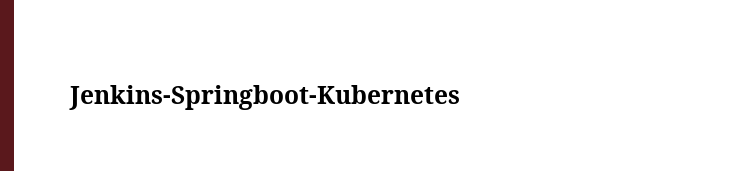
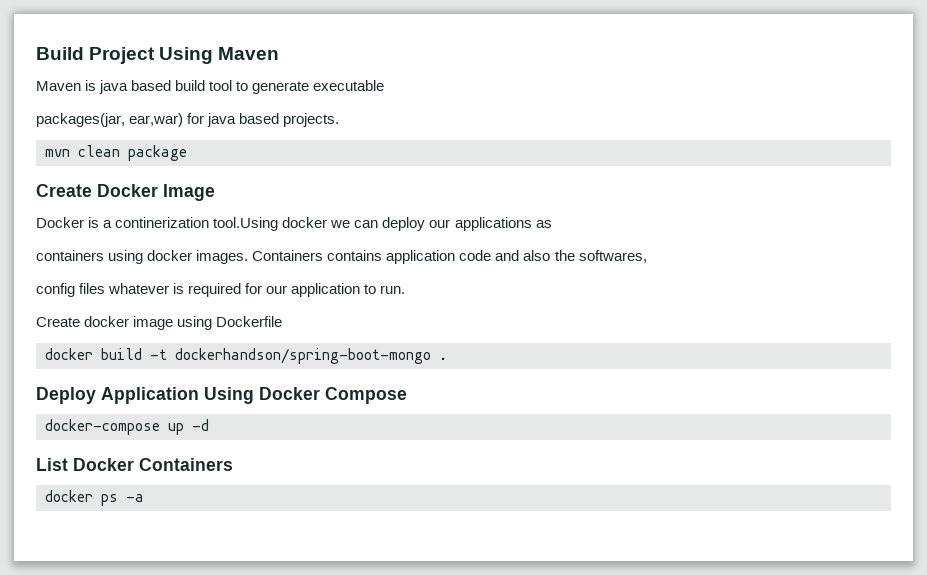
- Jenkins-Springboot-Kubernetes
+ Build Project Using Maven
+ Maven is java based build tool to generate executable
+ packages(jar, ear,war) for java based projects.
+ mvn clean package
+ Create Docker Image
+ Docker is a continerization tool.Using docker we can deploy our applications as
+ containers using docker images. Containers contains application code and also the softwares,
+ config files whatever is required for our application to run.
+ Create docker image using Dockerfile
+ docker build -t dockerhandson/spring-boot-mongo .
+ Deploy Application Using Docker Compose
+ docker-compose up -d
+ List Docker Containers
+ docker ps -a

